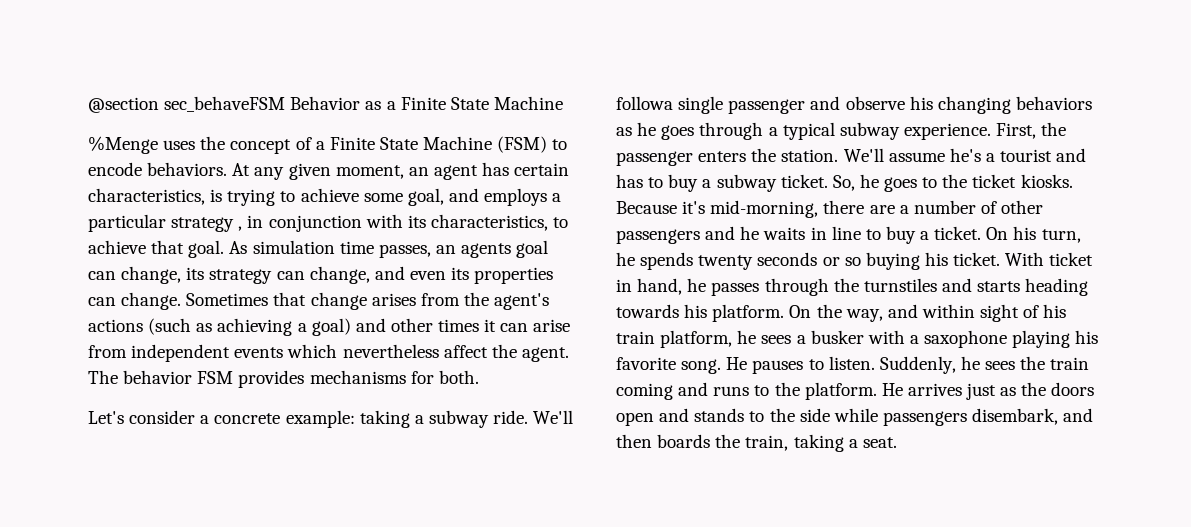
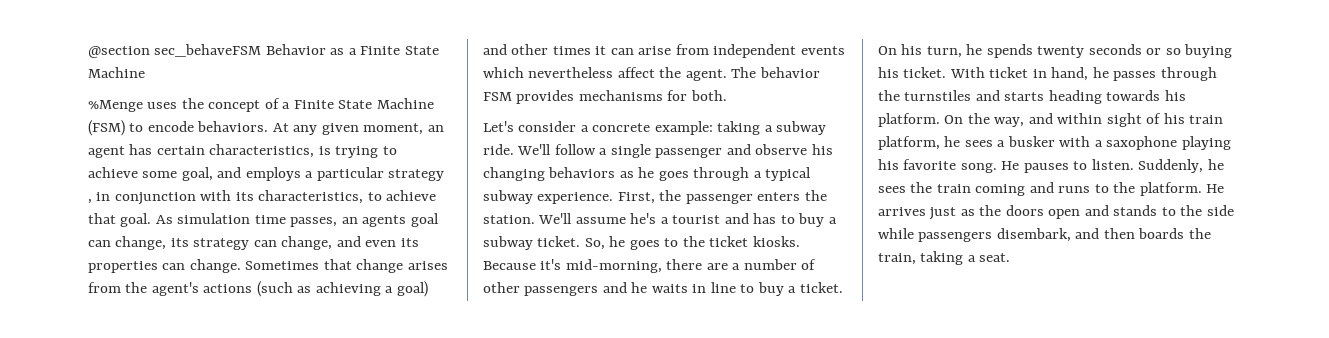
- We'll followa single passenger and observe his changing behaviors as he goes through a typical subway experience.
+ We'll follow a single passenger and observe his changing behaviors as he goes through a typical subway experience.

